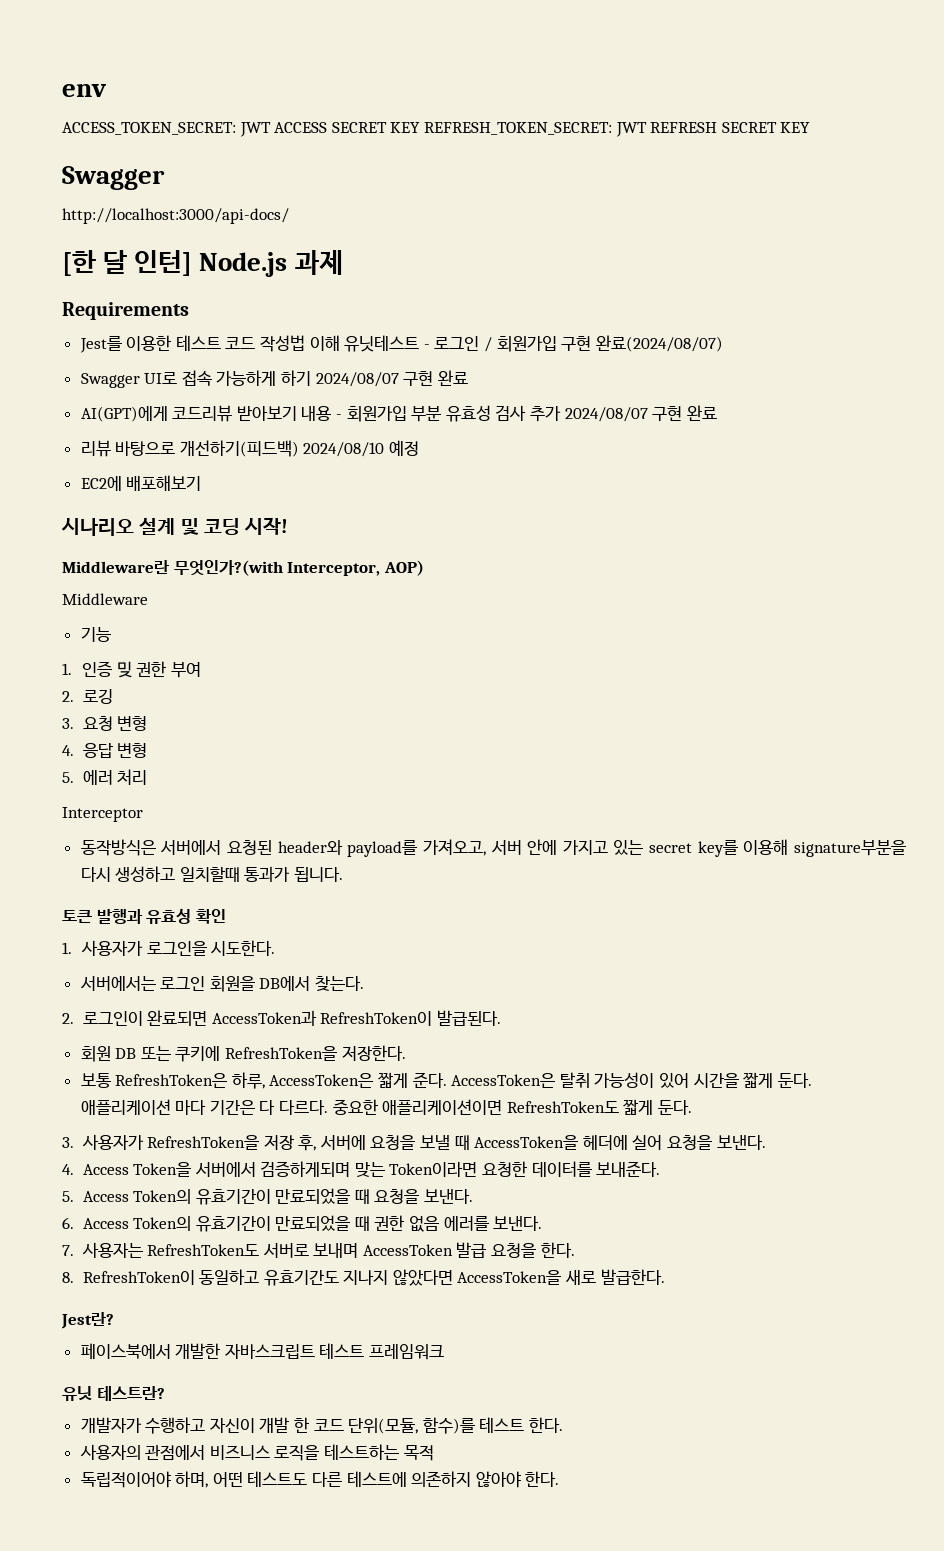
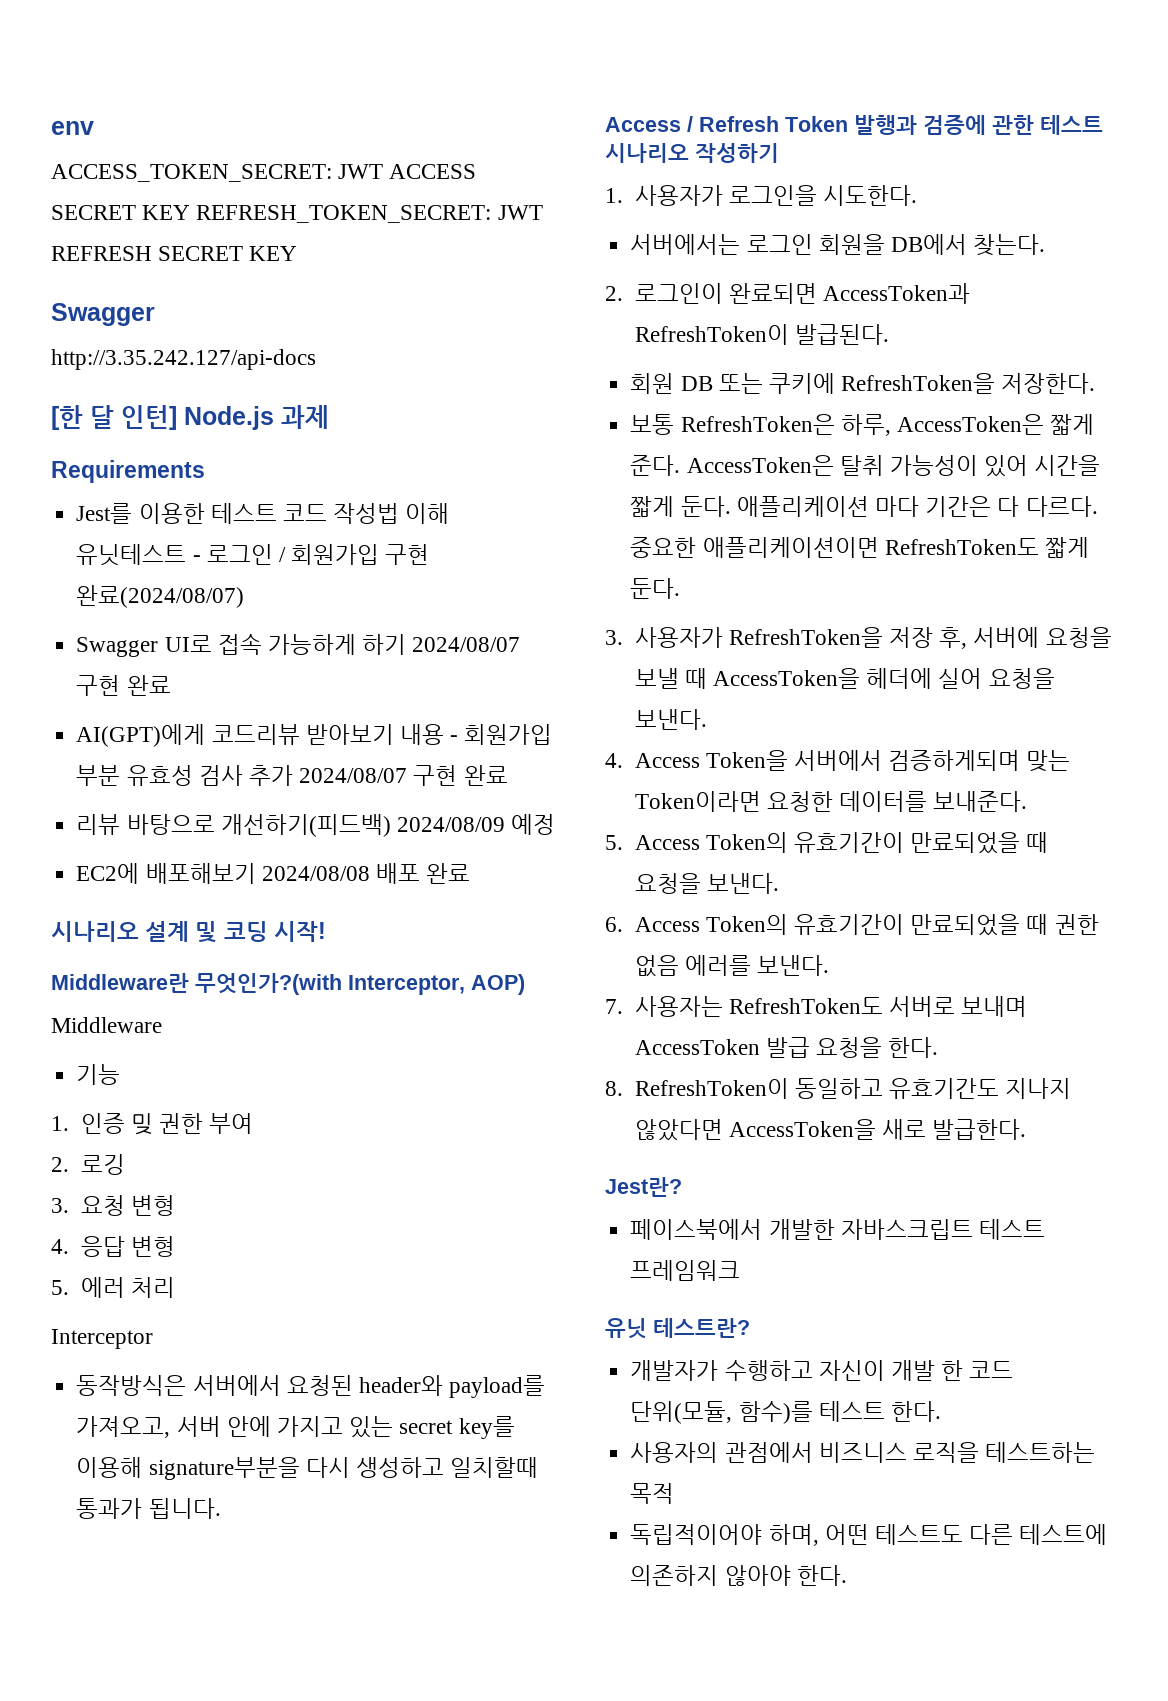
- http://localhost:3000/api-docs/
+ http://3.35.242.127/api-docs
- 리뷰 바탕으로 개선하기(피드백) 2024/08/10 예정
+ 리뷰 바탕으로 개선하기(피드백) 2024/08/09 예정
- EC2에 배포해보기
+ EC2에 배포해보기 2024/08/08 배포 완료
- 토큰 발행과 유효성 확인
+ Access / Refresh Token 발행과 검증에 관한 테스트 시나리오 작성하기

